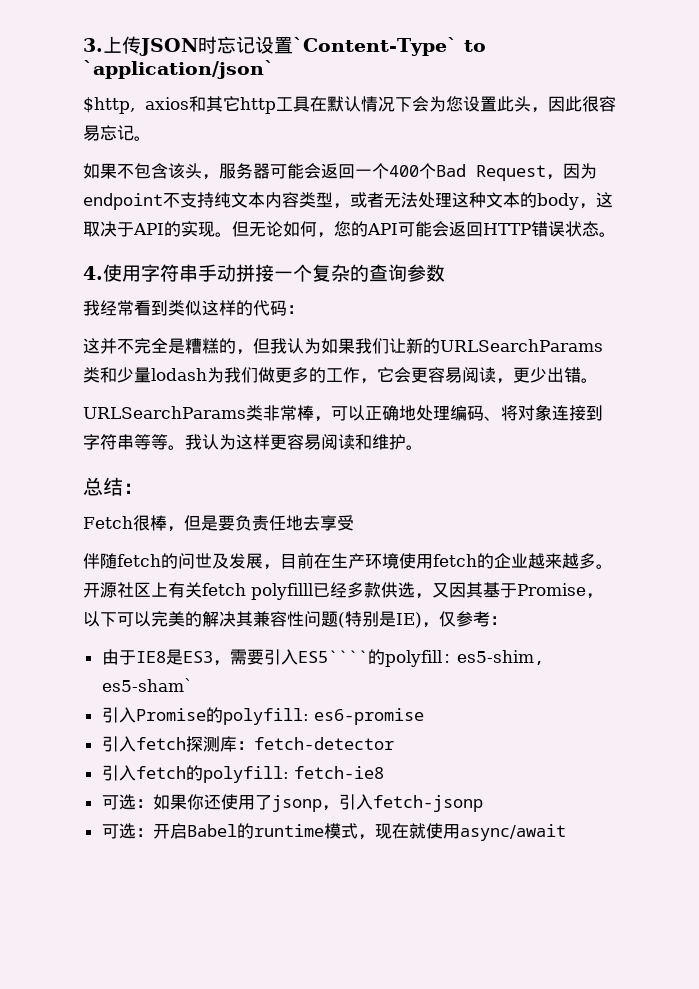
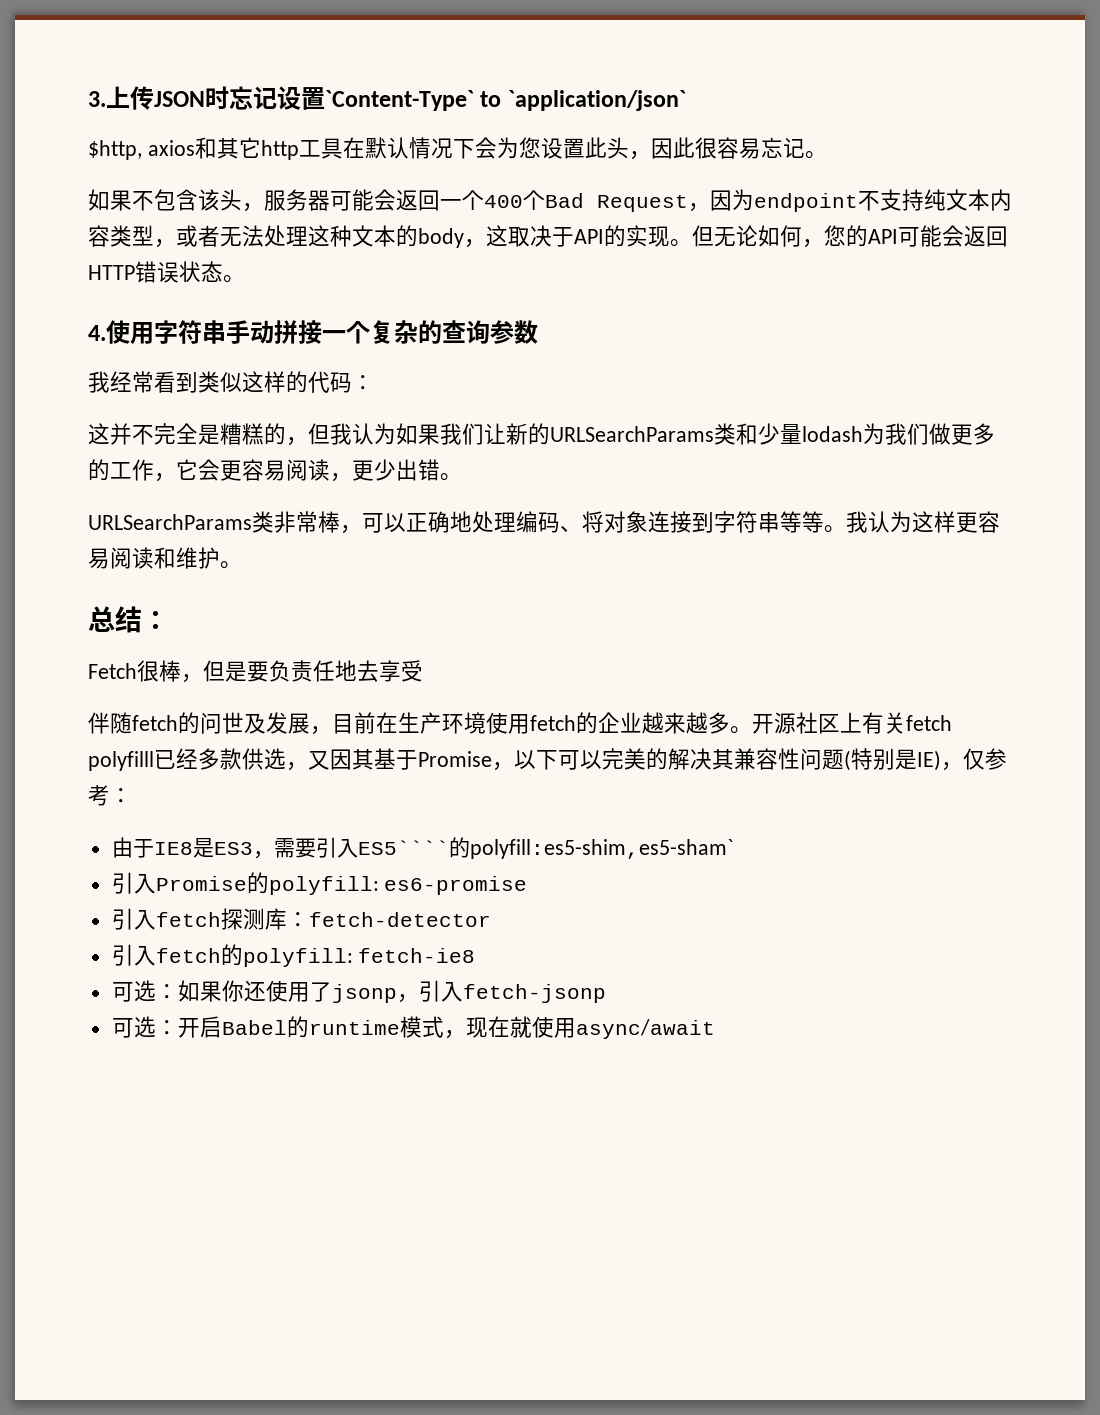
- 由于IE8是ES3，需要引入ES5````的polyfill: es5-shim, es5-sham`
+ 由于IE8是ES3，需要引入ES5````的polyfill:es5-shim,es5-sham`

